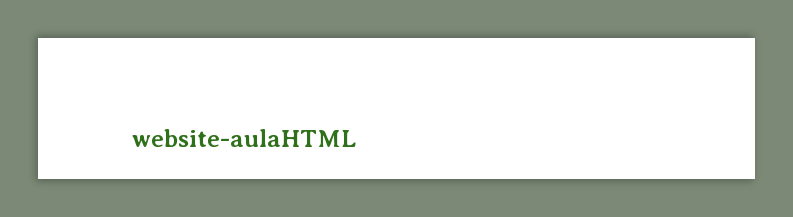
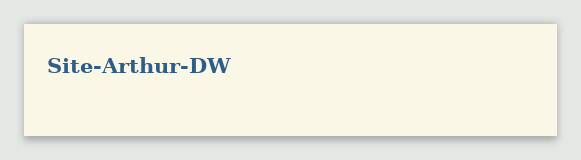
- website-aulaHTML
+ Site-Arthur-DW

